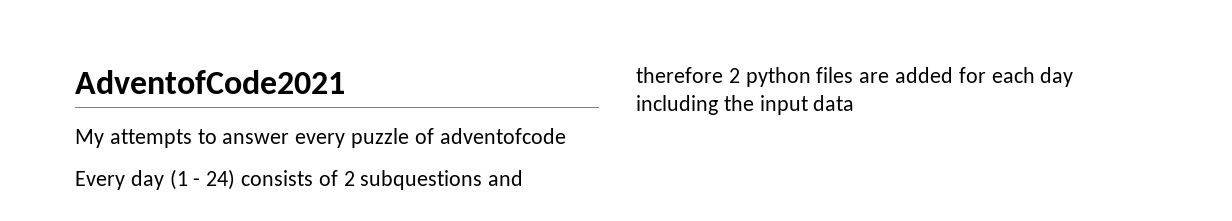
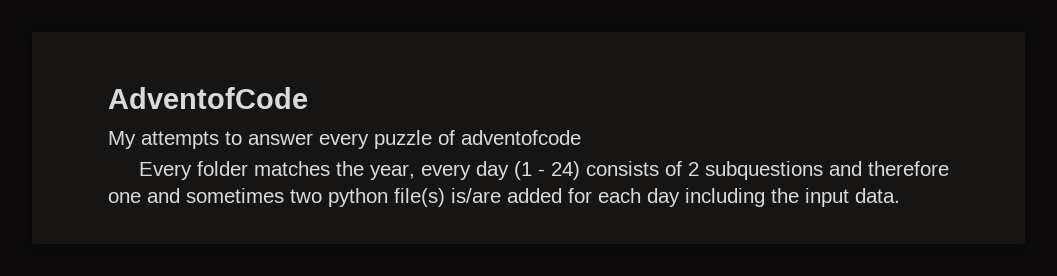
- AdventofCode2021
+ AdventofCode
- Every day (1 - 24) consists of 2 subquestions and therefore 2 python files are added for each day including the input data
+ Every folder matches the year, every day (1 - 24) consists of 2 subquestions and therefore one and sometimes two python file(s) is/are added for each day including the input data.

